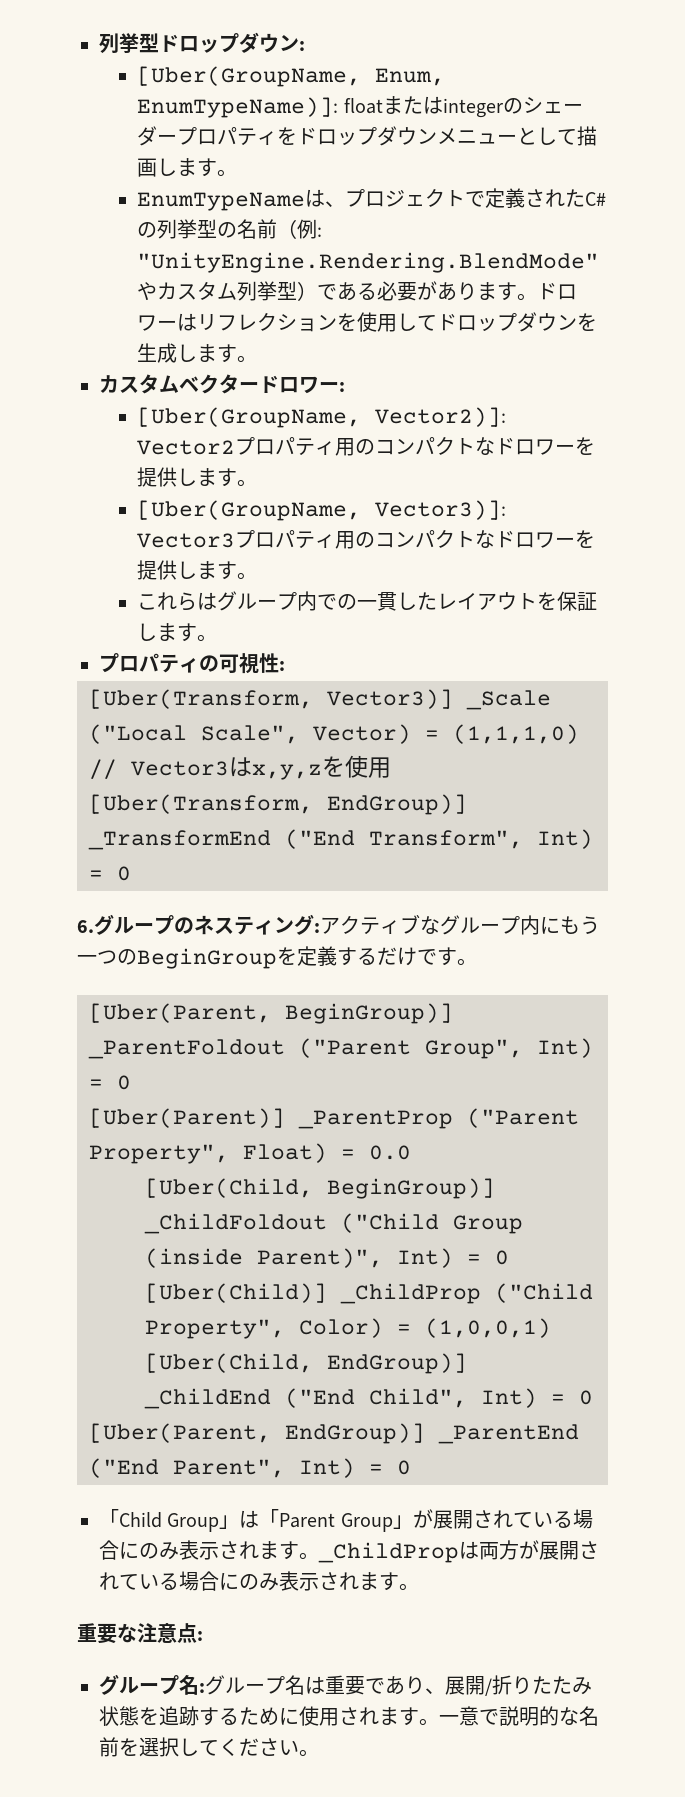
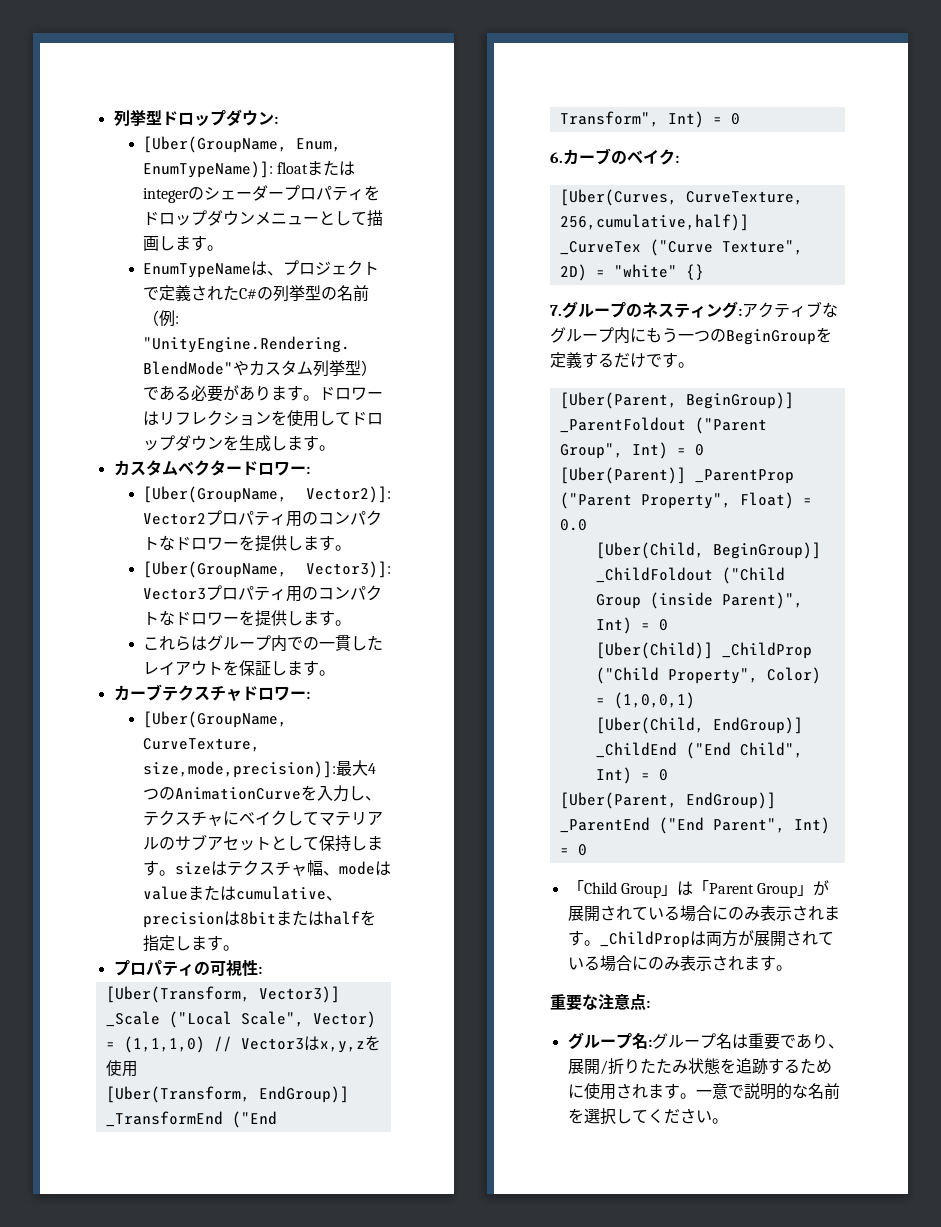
+ カーブテクスチャドロワー:
+ [Uber(GroupName, CurveTexture, size,mode,precision)]:最大4つのAnimationCurveを入力し、テクスチャにベイクしてマテリアルのサブアセットとして保持します。sizeはテクスチャ幅、modeはvalueまたはcumulative、precisionは8bitまたはhalfを指定します。
- 6.グループのネスティング:アクティブなグループ内にもう一つのBeginGroupを定義するだけです。
+ 6.カーブのベイク:
+ [Uber(Curves, CurveTexture, 256,cumulative,half)] _CurveTex ("Curve Texture", 2D) = "white" {}
+ 7.グループのネスティング:アクティブなグループ内にもう一つのBeginGroupを定義するだけです。

